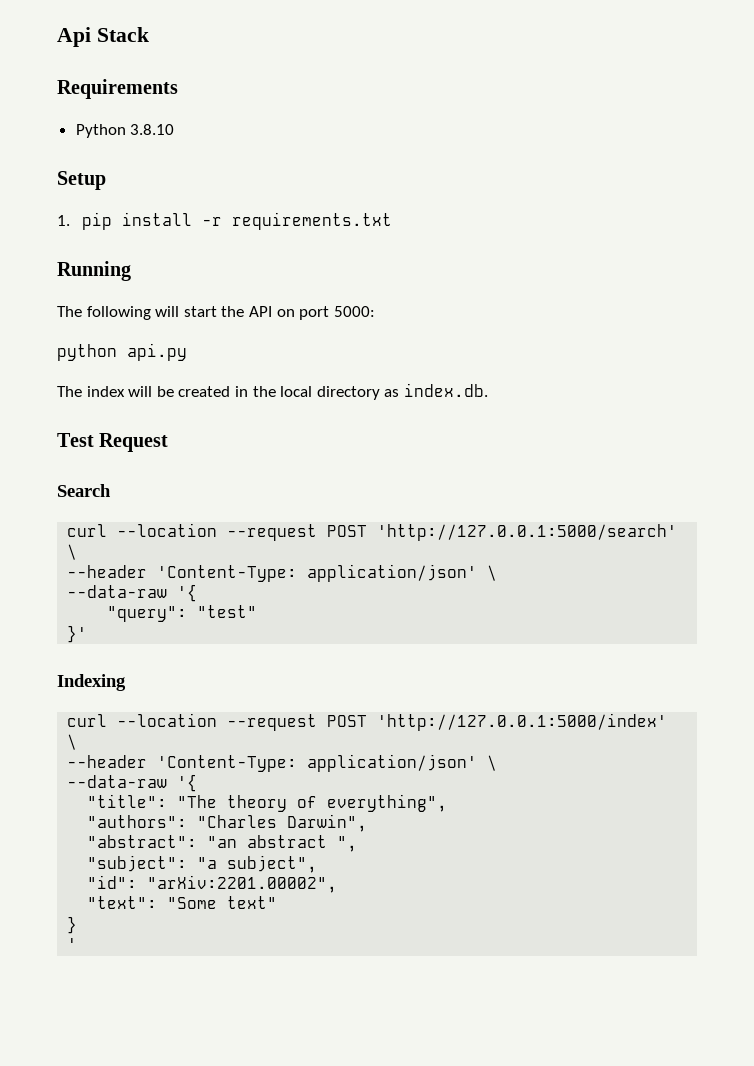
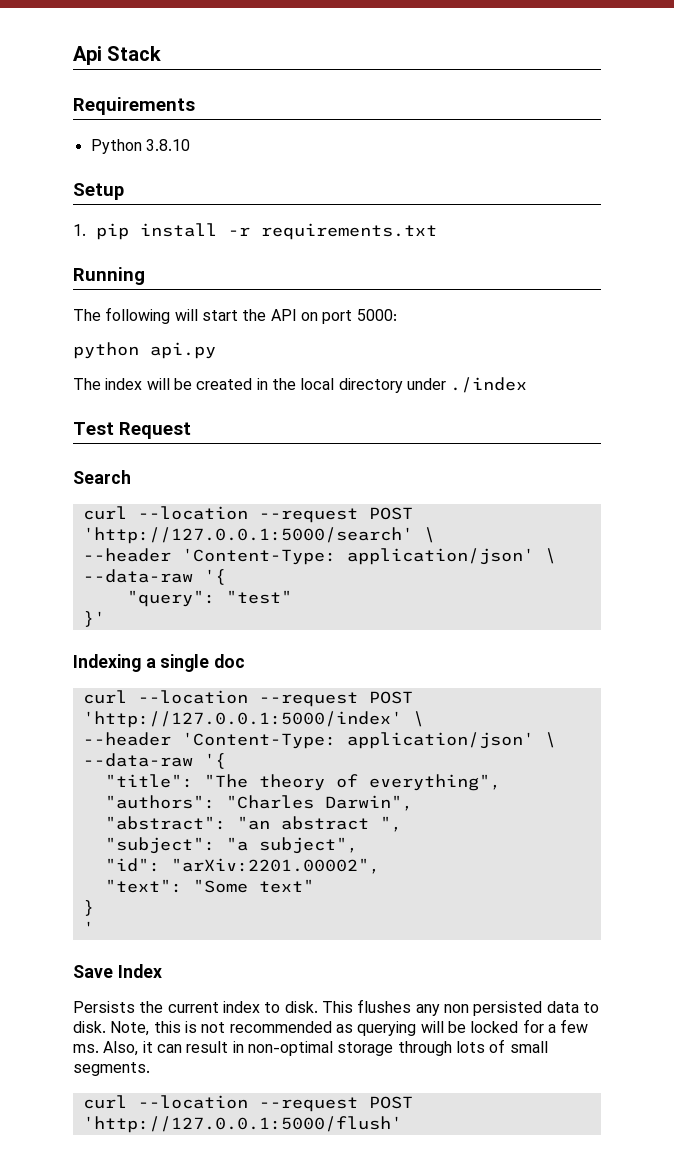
- The index will be created in the local directory as index.db.
+ The index will be created in the local directory under ./index
- Indexing
+ Indexing a single doc
+ Save Index
+ Persists the current index to disk. This flushes any non persisted data to disk. Note, this is not recommended as querying will be locked for a few ms. Also, it can result in non-optimal storage through lots of small segments.
+ curl --location --request POST 'http://127.0.0.1:5000/flush'

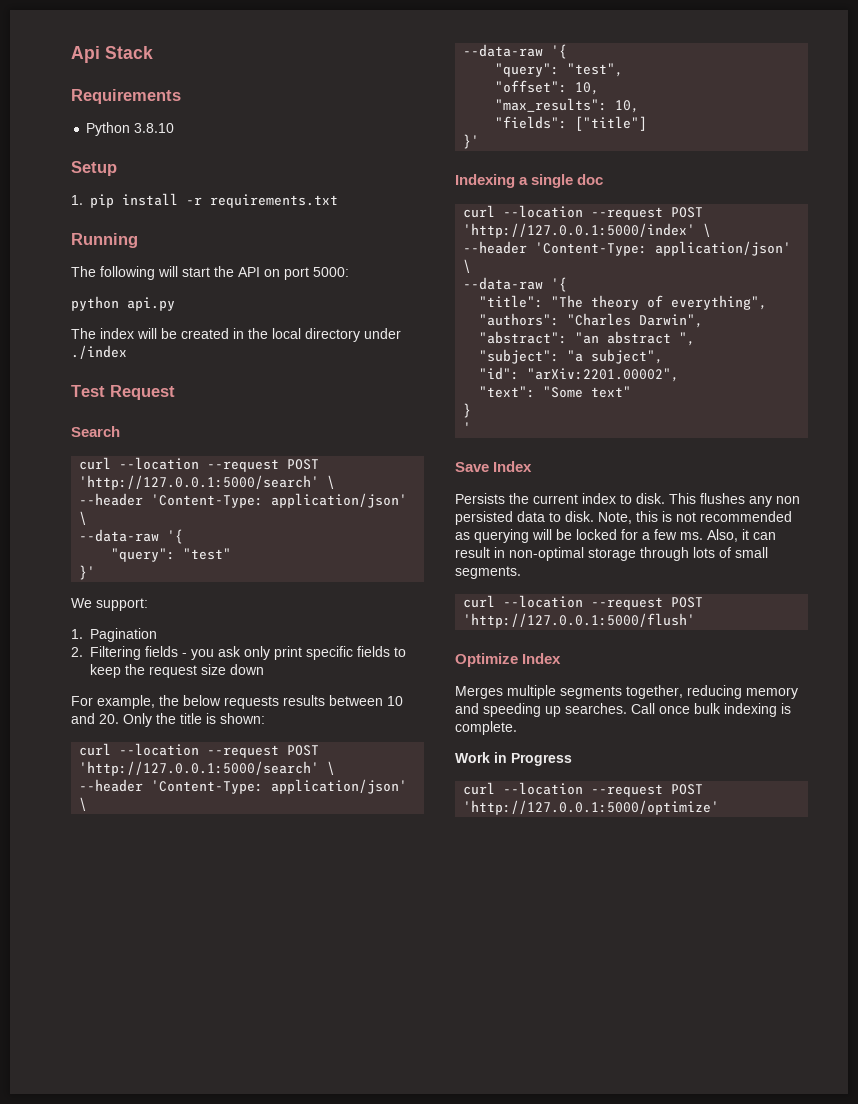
+ We support:
+ 1. Pagination
+ 2. Filtering fields - you ask only print specific fields to keep the request size down
+ For example, the below requests results between 10 and 20. Only the title is shown:
+ curl --location --request POST 'http://127.0.0.1:5000/search' \
+ --header 'Content-Type: application/json' \
+ --data-raw '{
+ "query": "test",
+ "offset": 10,
+ "max_results": 10,
+ "fields": ["title"]
+ }'
+ Optimize Index
+ Merges multiple segments together, reducing memory and speeding up searches. Call once bulk indexing is complete.
+ Work in Progress
+ curl --location --request POST 'http://127.0.0.1:5000/optimize'

